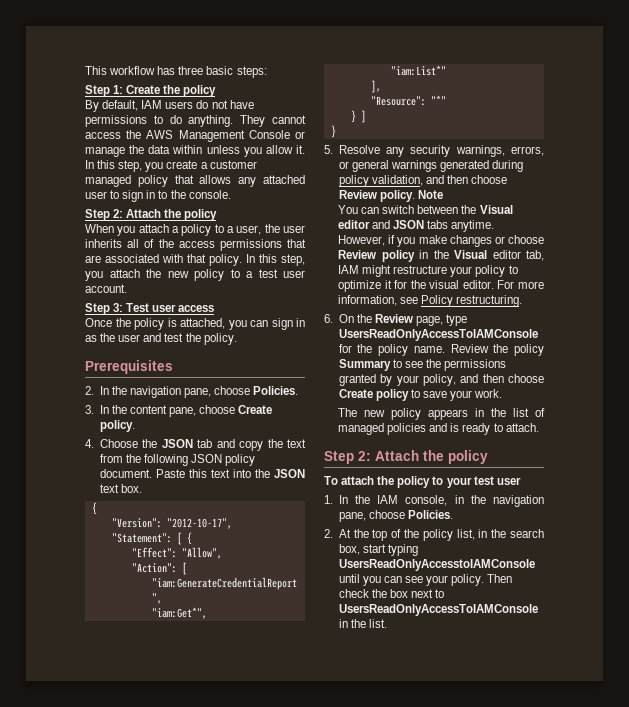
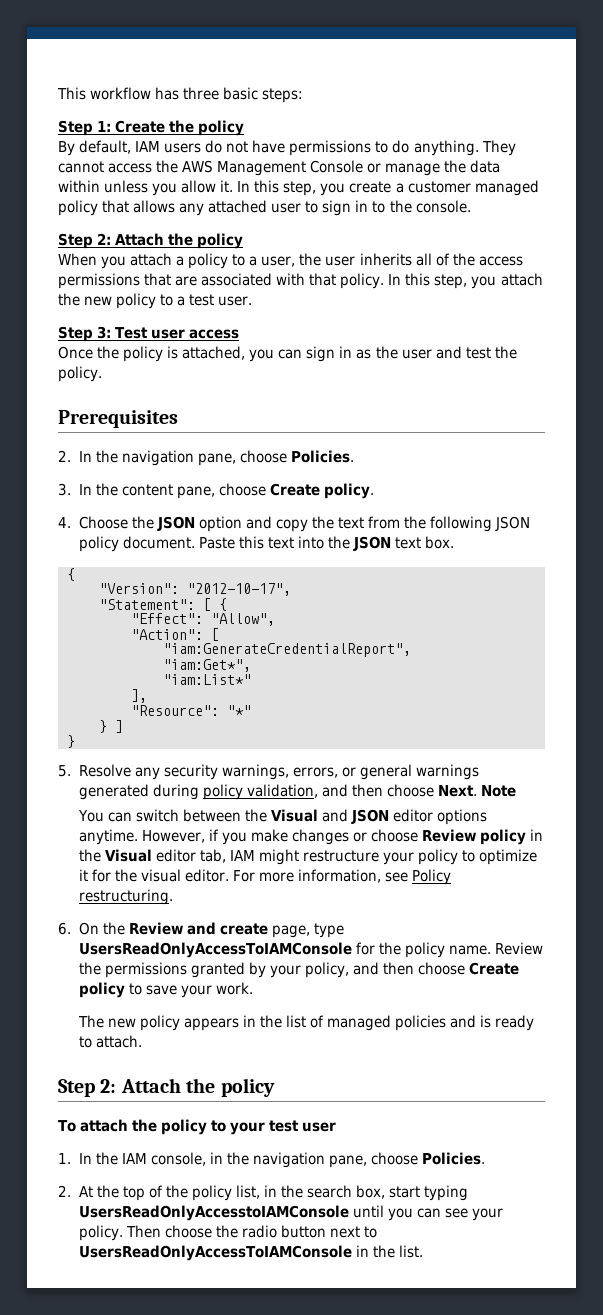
- In this step, you attach the new policy to a test user account.
+ In this step, you attach the new policy to a test user.
- 4. Choose the JSON tab and copy the text from the following JSON policy document.
+ 4. Choose the JSON option and copy the text from the following JSON policy document.
- 5. Resolve any security warnings, errors, or general warnings generated during policy validation, and then choose Review policy.
+ 5. Resolve any security warnings, errors, or general warnings generated during policy validation, and then choose Next.
- You can switch between the Visual editor and JSON tabs anytime.
+ You can switch between the Visual and JSON editor options anytime.
- 6. On the Review page, type UsersReadOnlyAccessToIAMConsole for the policy name.
+ 6. On the Review and create page, type UsersReadOnlyAccessToIAMConsole for the policy name.
- Review the policy Summary to see the permissions granted by your policy, and then choose Create policy to save your work.
+ Review the permissions granted by your policy, and then choose Create policy to save your work.
- Then check the box next to UsersReadOnlyAccessToIAMConsole in the list.
+ Then choose the radio button next to UsersReadOnlyAccessToIAMConsole in the list.

